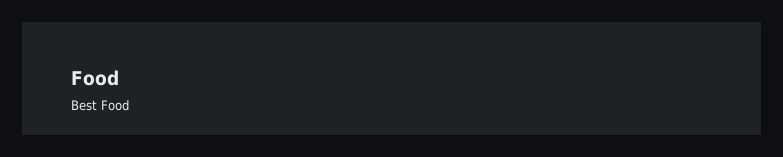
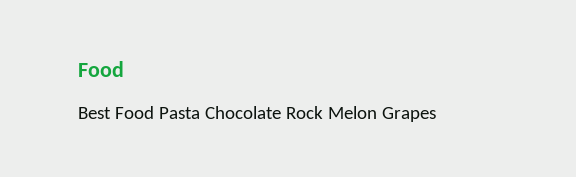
- Best Food
+ Best Food Pasta Chocolate Rock Melon Grapes

